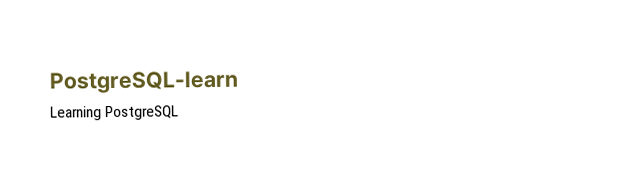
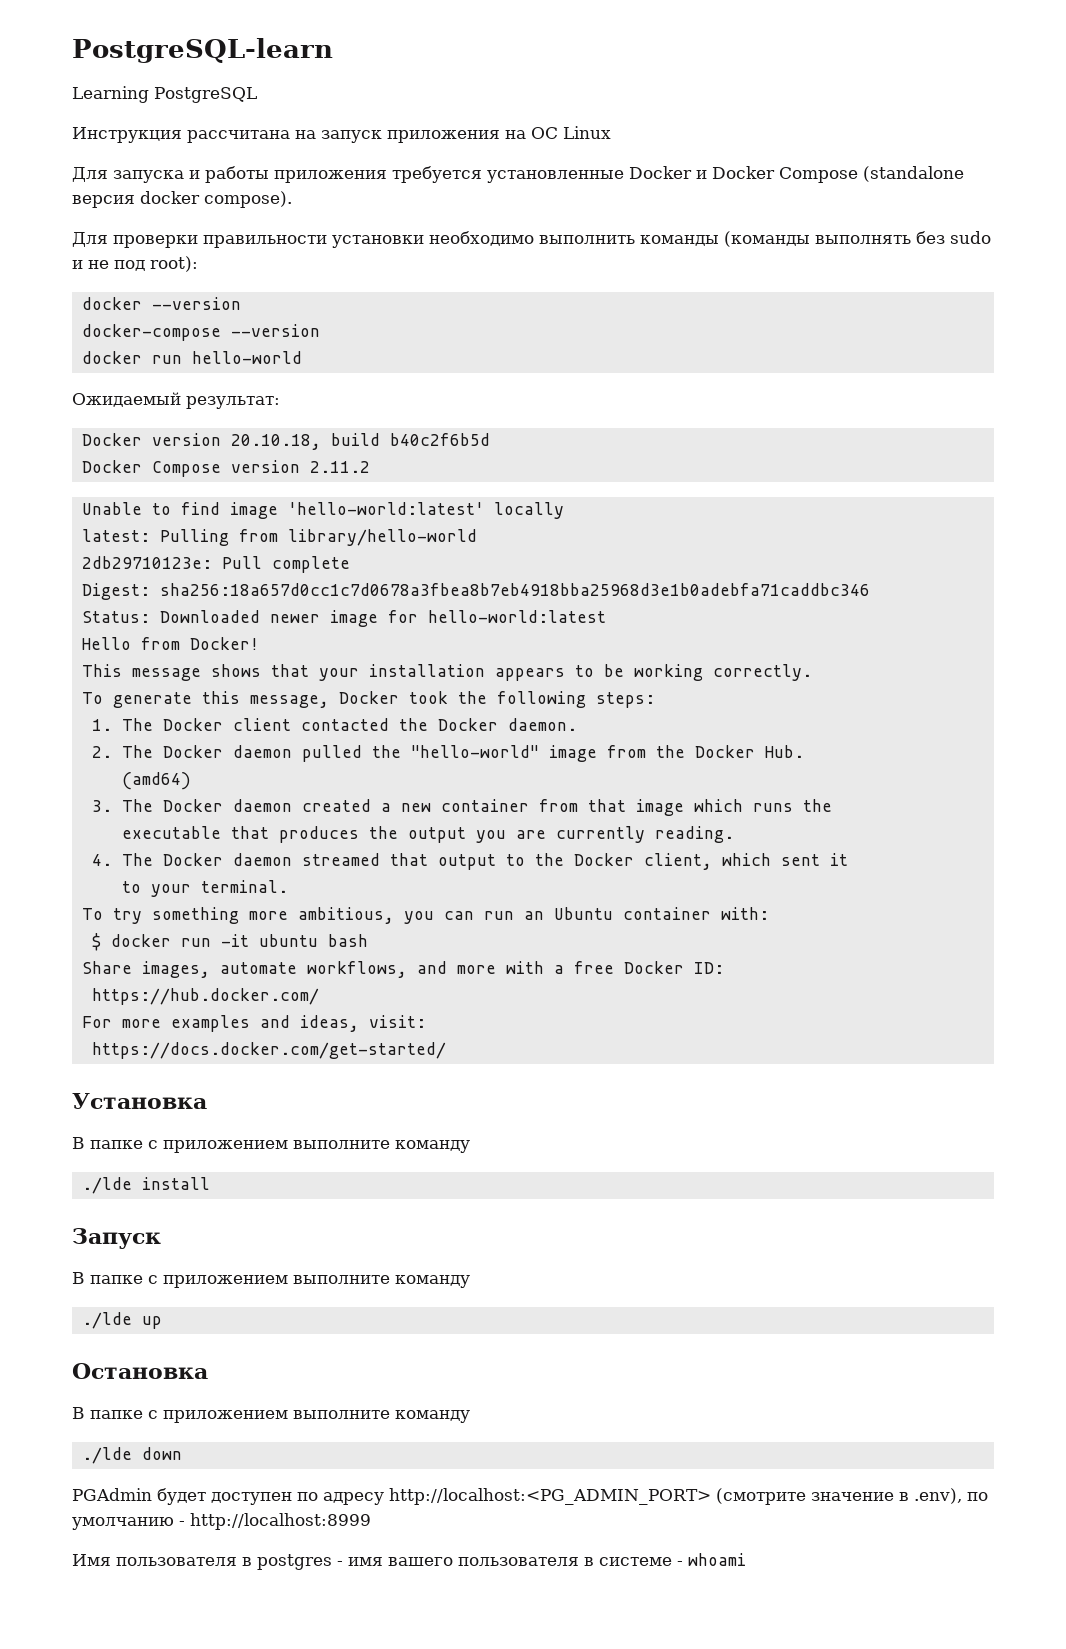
+ Инструкция рассчитана на запуск приложения на ОС Linux
+ Для запуска и работы приложения требуется установленные Docker и Docker Compose (standalone версия docker compose).
+ Для проверки правильности установки необходимо выполнить команды (команды выполнять без sudo и не под root):
+ docker --version
+ docker-compose --version
+ docker run hello-world
+ Ожидаемый результат:
+ Docker version 20.10.18, build b40c2f6b5d
+ Docker Compose version 2.11.2
+ Unable to find image 'hello-world:latest' locally
+ latest: Pulling from library/hello-world
+ 2db29710123e: Pull complete
+ Digest: sha256:18a657d0cc1c7d0678a3fbea8b7eb4918bba25968d3e1b0adebfa71caddbc346
+ Status: Downloaded newer image for hello-world:latest
+ Hello from Docker!
+ This message shows that your installation appears to be working correctly.
+ To generate this message, Docker took the following steps:
+ 1. The Docker client contacted the Docker daemon.
+ 2. The Docker daemon pulled the "hello-world" image from the Docker Hub.
+ (amd64)
+ 3. The Docker daemon created a new container from that image which runs the
+ executable that produces the output you are currently reading.
+ 4. The Docker daemon streamed that output to the Docker client, which sent it
+ to your terminal.
+ To try something more ambitious, you can run an Ubuntu container with:
+ $ docker run -it ubuntu bash
+ Share images, automate workflows, and more with a free Docker ID:
+ https://hub.docker.com/
+ For more examples and ideas, visit:
+ https://docs.docker.com/get-started/
+ Установка
+ В папке с приложением выполните команду
+ ./lde install
+ Запуск
+ В папке с приложением выполните команду
+ ./lde up
+ Остановка
+ В папке с приложением выполните команду
+ ./lde down
+ PGAdmin будет доступен по адресу http://localhost:<PG_ADMIN_PORT> (смотрите значение в .env), по умолчанию - http://localhost:8999
+ Имя пользователя в postgres - имя вашего пользователя в системе - whoami

